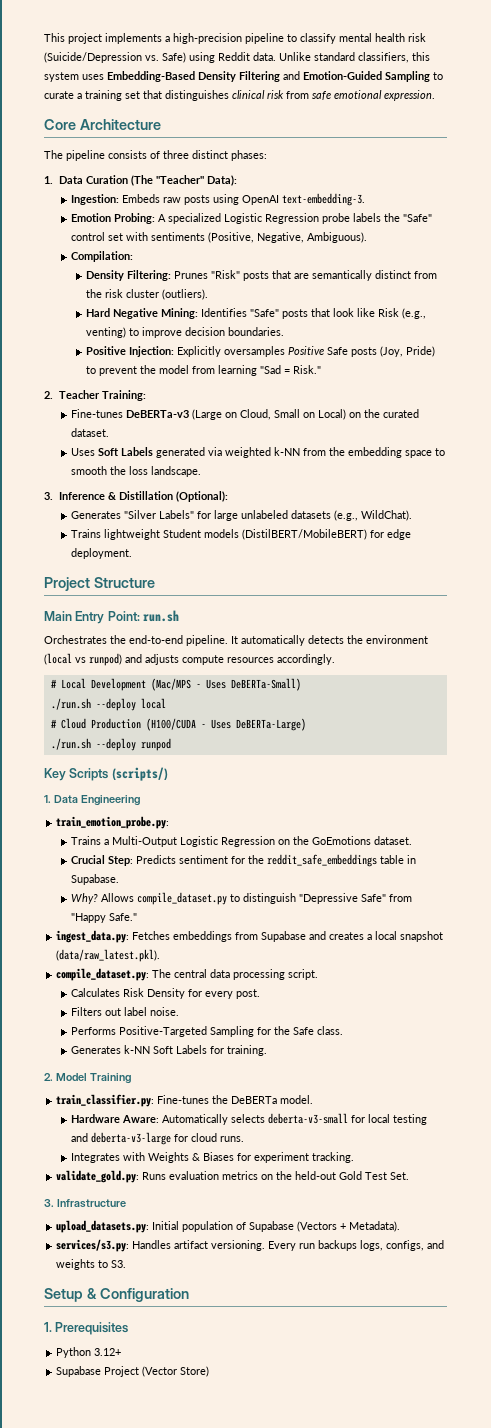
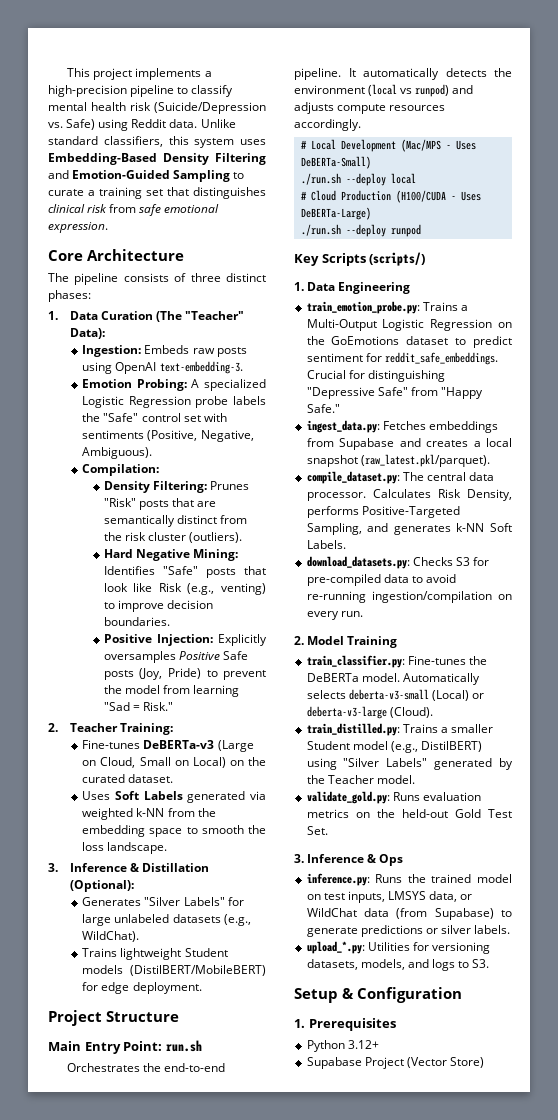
- train_emotion_probe.py:
- Trains a Multi-Output Logistic Regression on the GoEmotions dataset.
- Crucial Step: Predicts sentiment for the reddit_safe_embeddings table in Supabase.
- Why? Allows compile_dataset.py to distinguish "Depressive Safe" from "Happy Safe."
+ train_emotion_probe.py: Trains a Multi-Output Logistic Regression on the GoEmotions dataset to predict sentiment for reddit_safe_embeddings. Crucial for distinguishing "Depressive Safe" from "Happy Safe."
- ingest_data.py: Fetches embeddings from Supabase and creates a local snapshot (data/raw_latest.pkl).
+ ingest_data.py: Fetches embeddings from Supabase and creates a local snapshot (raw_latest.pkl/parquet).
- compile_dataset.py: The central data processing script.
- Calculates Risk Density for every post.
- Filters out label noise.
- Performs Positive-Targeted Sampling for the Safe class.
- Generates k-NN Soft Labels for training.
+ compile_dataset.py: The central data processor. Calculates Risk Density, performs Positive-Targeted Sampling, and generates k-NN Soft Labels.
+ download_datasets.py: Checks S3 for pre-compiled data to avoid re-running ingestion/compilation on every run.
- train_classifier.py: Fine-tunes the DeBERTa model.
- Hardware Aware: Automatically selects deberta-v3-small for local testing and deberta-v3-large for cloud runs.
- Integrates with Weights & Biases for experiment tracking.
+ train_classifier.py: Fine-tunes the DeBERTa model. Automatically selects deberta-v3-small (Local) or deberta-v3-large (Cloud).
+ train_distilled.py: Trains a smaller Student model (e.g., DistilBERT) using "Silver Labels" generated by the Teacher model.
- 3. Infrastructure
- upload_datasets.py: Initial population of Supabase (Vectors + Metadata).
- services/s3.py: Handles artifact versioning. Every run backups logs, configs, and weights to S3.
+ 3. Inference & Ops
+ inference.py: Runs the trained model on test inputs, LMSYS data, or WildChat data (from Supabase) to generate predictions or silver labels.
+ upload_*.py: Utilities for versioning datasets, models, and logs to S3.

